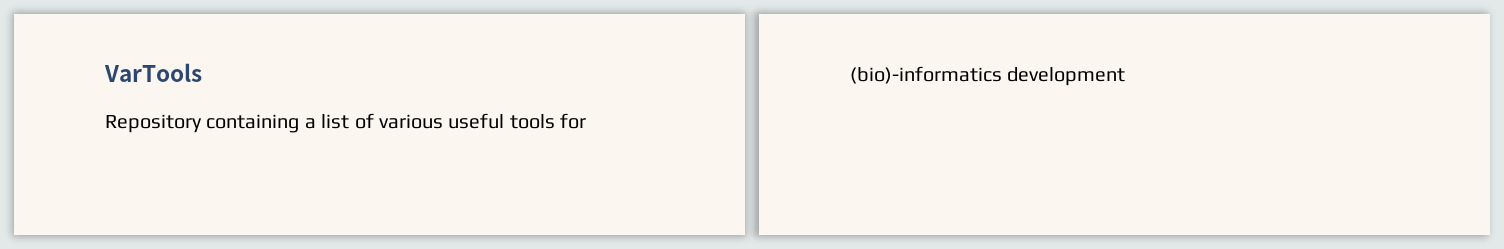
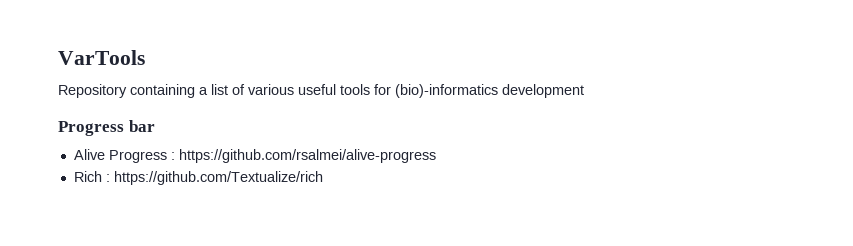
+ Progress bar
+ Alive Progress : https://github.com/rsalmei/alive-progress
+ Rich : https://github.com/Textualize/rich

